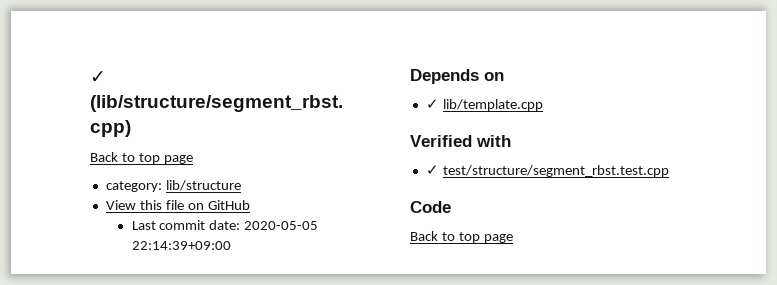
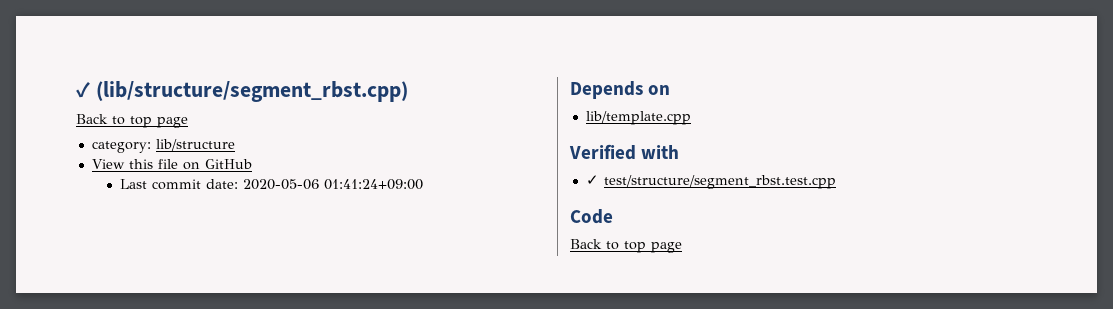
- Last commit date: 2020-05-05 22:14:39+09:00
+ Last commit date: 2020-05-06 01:41:24+09:00
- ✓ lib/template.cpp
+ lib/template.cpp

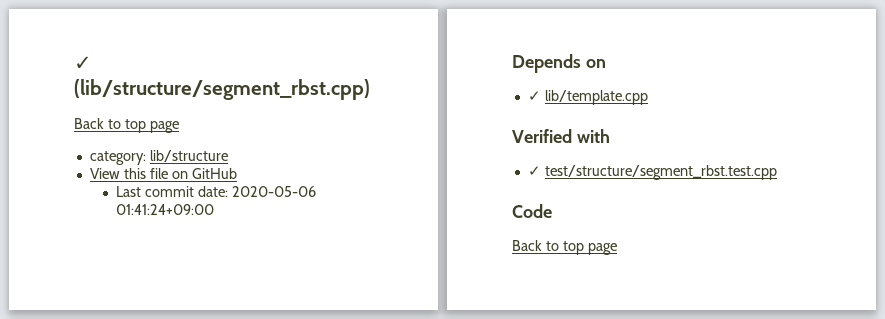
- lib/template.cpp
+ ✓ lib/template.cpp

